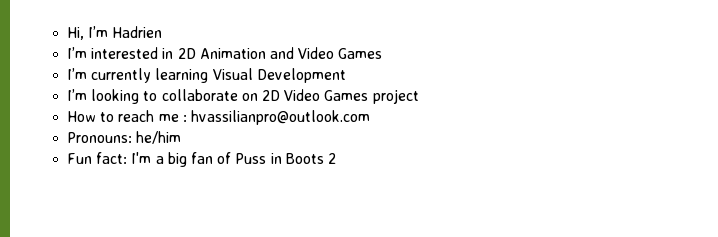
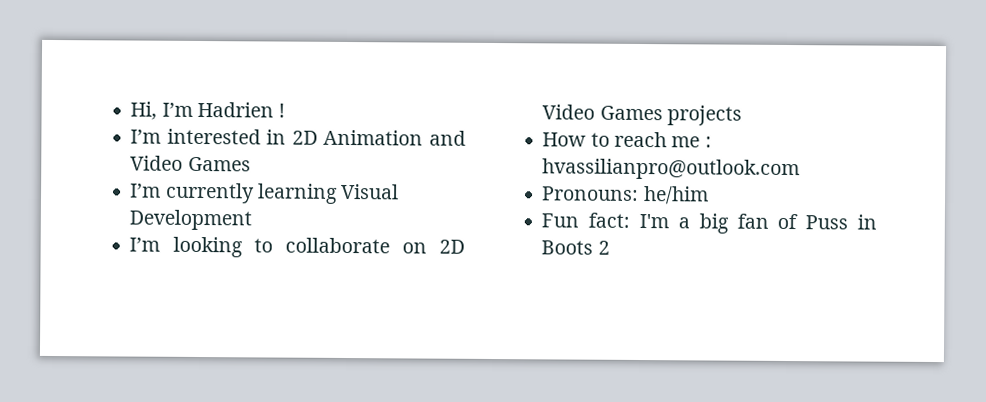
- Hi, I’m Hadrien
+ Hi, I’m Hadrien !
- I’m looking to collaborate on 2D Video Games project
+ I’m looking to collaborate on 2D Video Games projects

